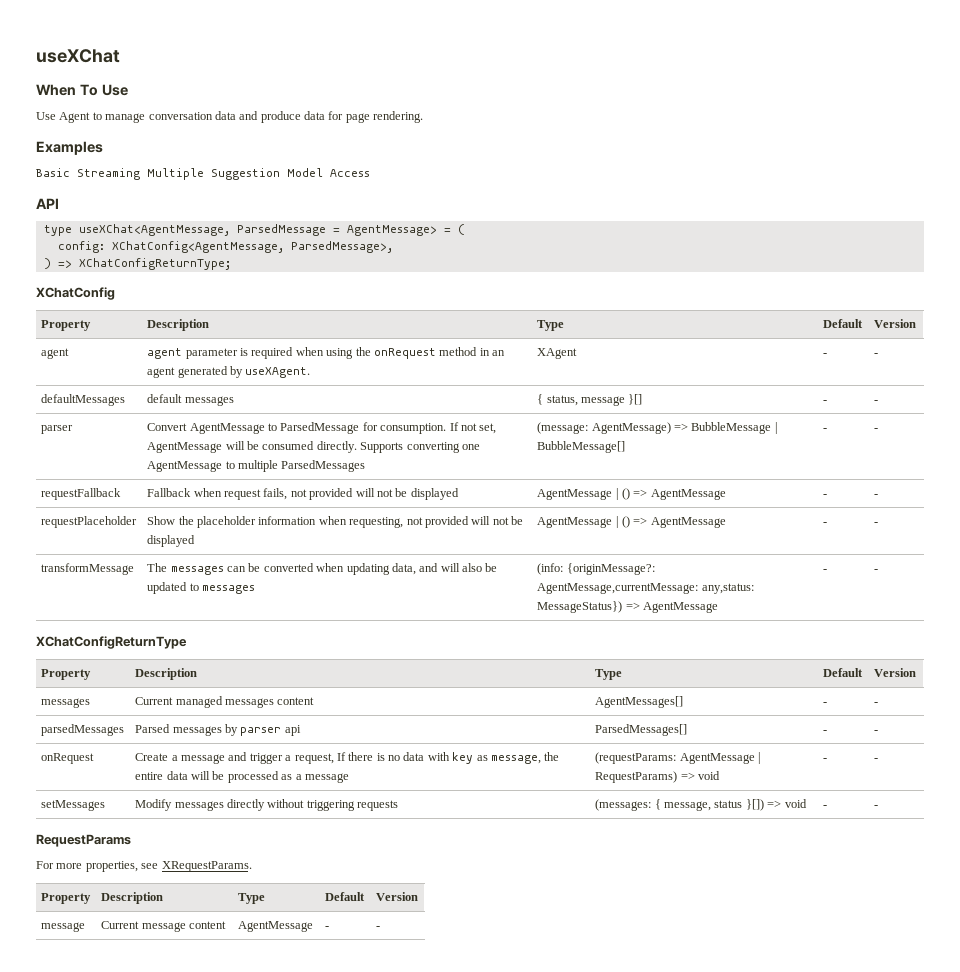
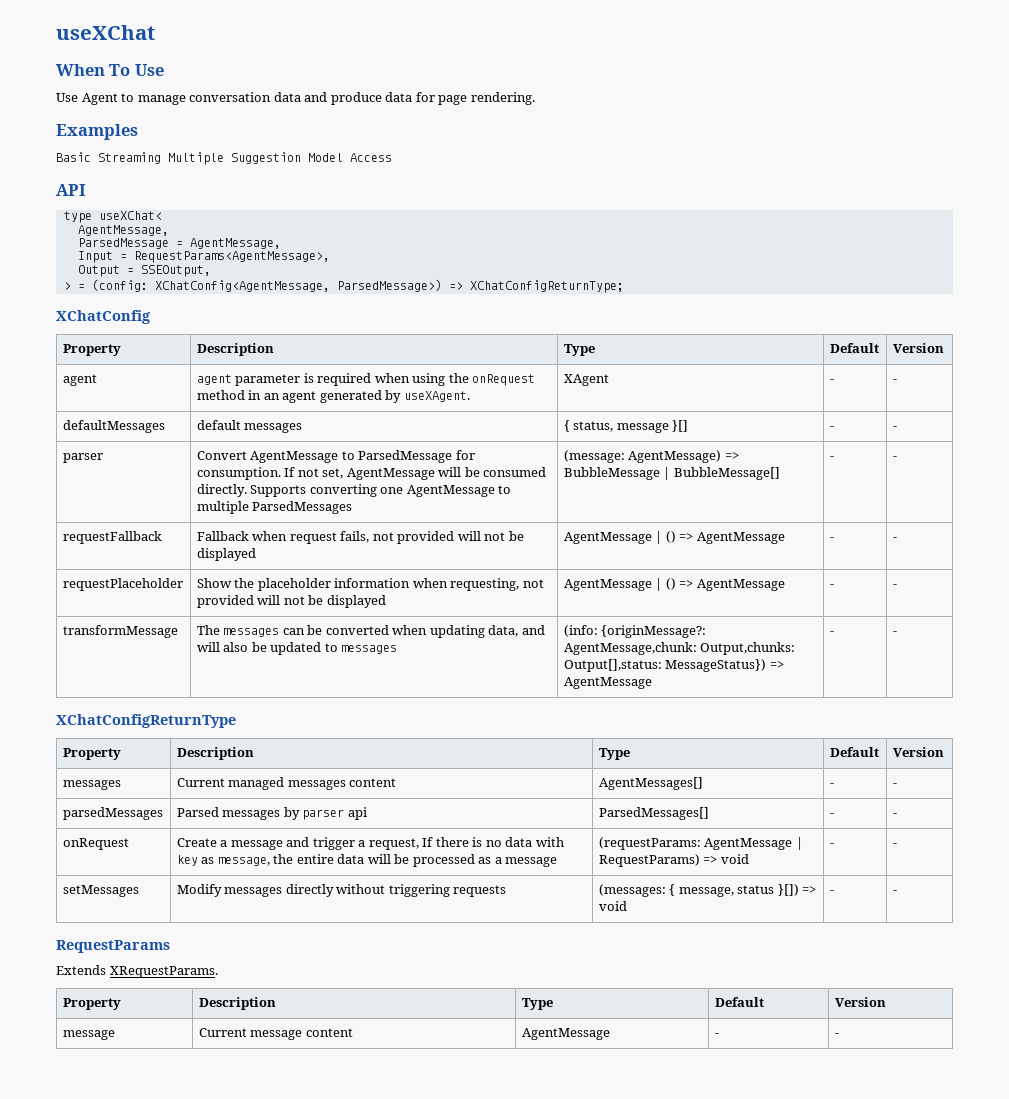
- type useXChat<AgentMessage, ParsedMessage = AgentMessage> = (
- config: XChatConfig<AgentMessage, ParsedMessage>,
- ) => XChatConfigReturnType;
+ type useXChat<
+ AgentMessage,
+ ParsedMessage = AgentMessage,
+ Input = RequestParams<AgentMessage>,
+ Output = SSEOutput,
+ > = (config: XChatConfig<AgentMessage, ParsedMessage>) => XChatConfigReturnType;
- transformMessage | The messages can be converted when updating data, and will also be updated to messages | (info: {originMessage?: AgentMessage,currentMessage: any,status: MessageStatus}) => AgentMessage | - | -
+ transformMessage | The messages can be converted when updating data, and will also be updated to messages | (info: {originMessage?: AgentMessage,chunk: Output,chunks: Output[],status: MessageStatus}) => AgentMessage | - | -
- For more properties, see XRequestParams.
+ Extends XRequestParams.

